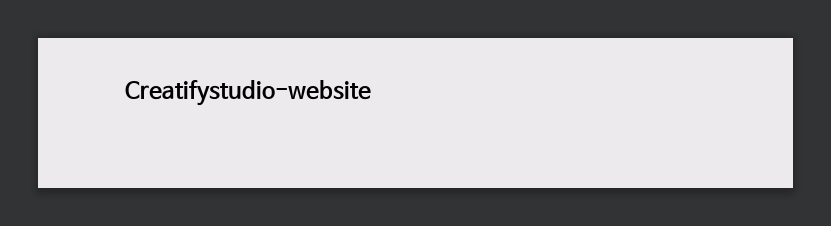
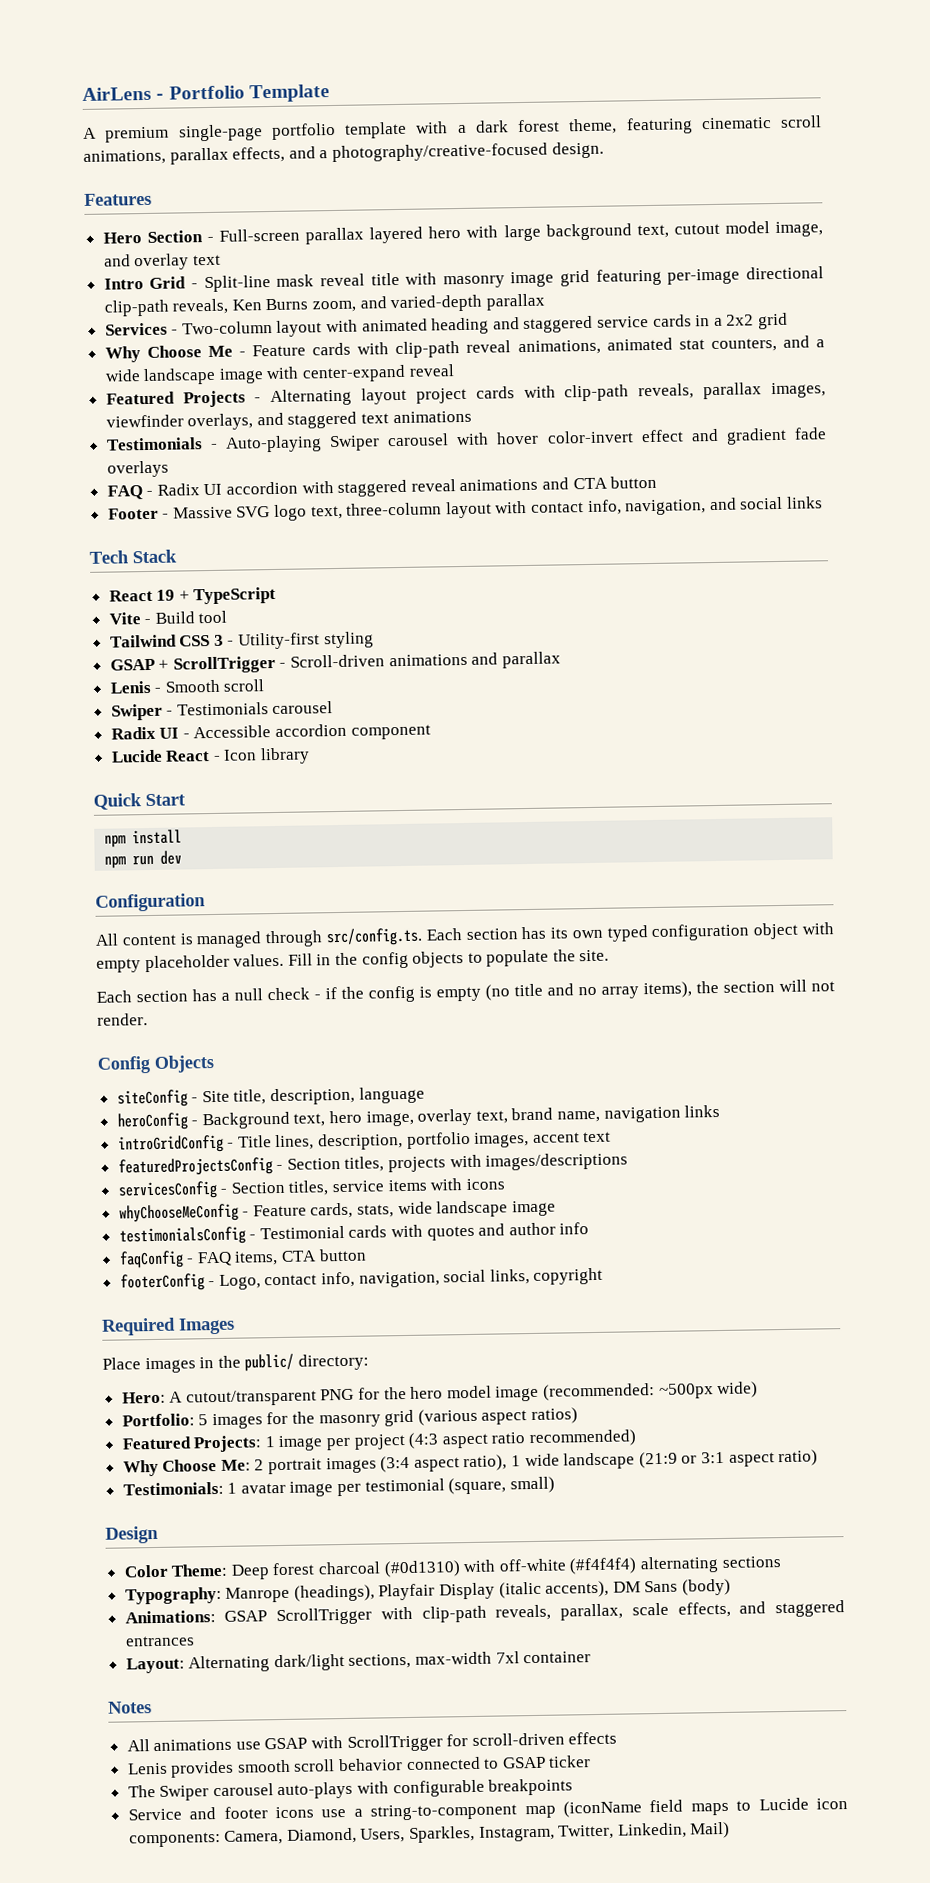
- Creatifystudio-website
+ AirLens - Portfolio Template
+ A premium single-page portfolio template with a dark forest theme, featuring cinematic scroll animations, parallax effects, and a photography/creative-focused design.
+ Features
+ Hero Section - Full-screen parallax layered hero with large background text, cutout model image, and overlay text
+ Intro Grid - Split-line mask reveal title with masonry image grid featuring per-image directional clip-path reveals, Ken Burns zoom, and varied-depth parallax
+ Services - Two-column layout with animated heading and staggered service cards in a 2x2 grid
+ Why Choose Me - Feature cards with clip-path reveal animations, animated stat counters, and a wide landscape image with center-expand reveal
+ Featured Projects - Alternating layout project cards with clip-path reveals, parallax images, viewfinder overlays, and staggered text animations
+ Testimonials - Auto-playing Swiper carousel with hover color-invert effect and gradient fade overlays
+ FAQ - Radix UI accordion with staggered reveal animations and CTA button
+ Footer - Massive SVG logo text, three-column layout with contact info, navigation, and social links
+ Tech Stack
+ React 19 + TypeScript
+ Vite - Build tool
+ Tailwind CSS 3 - Utility-first styling
+ GSAP + ScrollTrigger - Scroll-driven animations and parallax
+ Lenis - Smooth scroll
+ Swiper - Testimonials carousel
+ Radix UI - Accessible accordion component
+ Lucide React - Icon library
+ Quick Start
+ npm install
+ npm run dev
+ Configuration
+ All content is managed through src/config.ts. Each section has its own typed configuration object with empty placeholder values. Fill in the config objects to populate the site.
+ Each section has a null check - if the config is empty (no title and no array items), the section will not render.
+ Config Objects
+ siteConfig - Site title, description, language
+ heroConfig - Background text, hero image, overlay text, brand name, navigation links
+ introGridConfig - Title lines, description, portfolio images, accent text
+ featuredProjectsConfig - Section titles, projects with images/descriptions
+ servicesConfig - Section titles, service items with icons
+ whyChooseMeConfig - Feature cards, stats, wide landscape image
+ testimonialsConfig - Testimonial cards with quotes and author info
+ faqConfig - FAQ items, CTA button
+ footerConfig - Logo, contact info, navigation, social links, copyright
+ Required Images
+ Place images in the public/ directory:
+ Hero: A cutout/transparent PNG for the hero model image (recommended: ~500px wide)
+ Portfolio: 5 images for the masonry grid (various aspect ratios)
+ Featured Projects: 1 image per project (4:3 aspect ratio recommended)
+ Why Choose Me: 2 portrait images (3:4 aspect ratio), 1 wide landscape (21:9 or 3:1 aspect ratio)
+ Testimonials: 1 avatar image per testimonial (square, small)
+ Design
+ Color Theme: Deep forest charcoal (#0d1310) with off-white (#f4f4f4) alternating sections
+ Typography: Manrope (headings), Playfair Display (italic accents), DM Sans (body)
+ Animations: GSAP ScrollTrigger with clip-path reveals, parallax, scale effects, and staggered entrances
+ Layout: Alternating dark/light sections, max-width 7xl container
+ Notes
+ All animations use GSAP with ScrollTrigger for scroll-driven effects
+ Lenis provides smooth scroll behavior connected to GSAP ticker
+ The Swiper carousel auto-plays with configurable breakpoints
+ Service and footer icons use a string-to-component map (iconName field maps to Lucide icon components: Camera, Diamond, Users, Sparkles, Instagram, Twitter, Linkedin, Mail)

